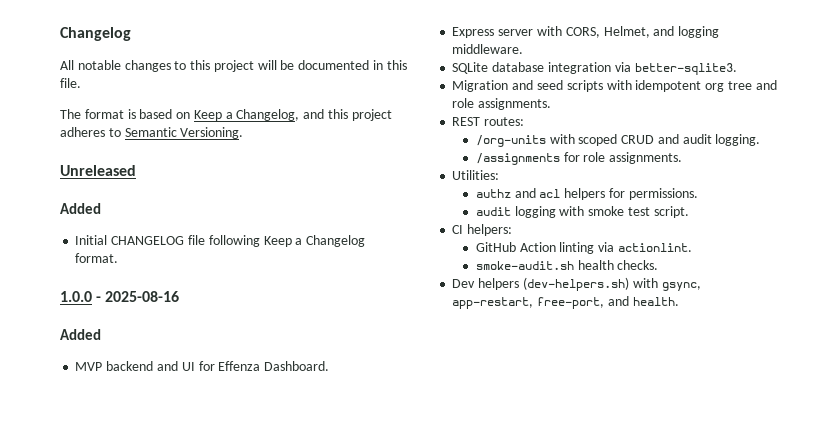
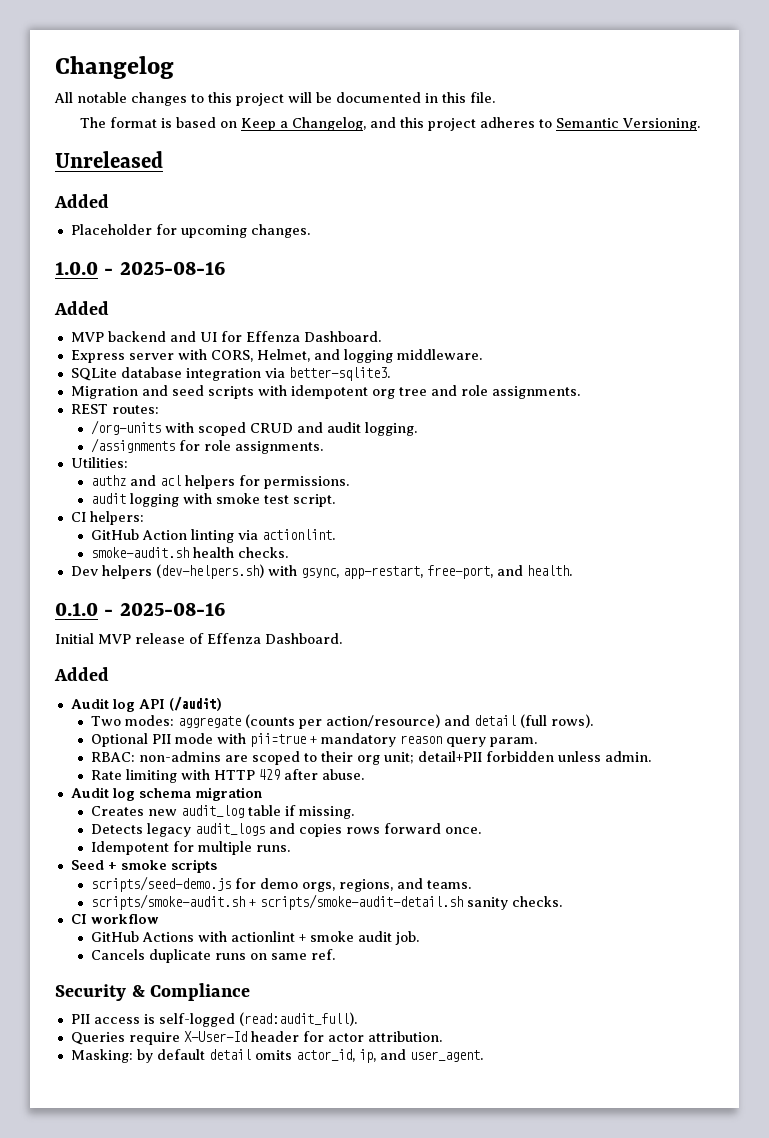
- Initial CHANGELOG file following Keep a Changelog format.
+ Placeholder for upcoming changes.
+ 0.1.0 - 2025-08-16
+ Initial MVP release of Effenza Dashboard.
+ Added
+ Audit log API (/audit)
+ Two modes: aggregate (counts per action/resource) and detail (full rows).
+ Optional PII mode with pii=true + mandatory reason query param.
+ RBAC: non-admins are scoped to their org unit; detail+PII forbidden unless admin.
+ Rate limiting with HTTP 429 after abuse.
+ Audit log schema migration
+ Creates new audit_log table if missing.
+ Detects legacy audit_logs and copies rows forward once.
+ Idempotent for multiple runs.
+ Seed + smoke scripts
+ scripts/seed-demo.js for demo orgs, regions, and teams.
+ scripts/smoke-audit.sh + scripts/smoke-audit-detail.sh sanity checks.
+ CI workflow
+ GitHub Actions with actionlint + smoke audit job.
+ Cancels duplicate runs on same ref.
+ Security & Compliance
+ PII access is self-logged (read:audit_full).
+ Queries require X-User-Id header for actor attribution.
+ Masking: by default detail omits actor_id, ip, and user_agent.

